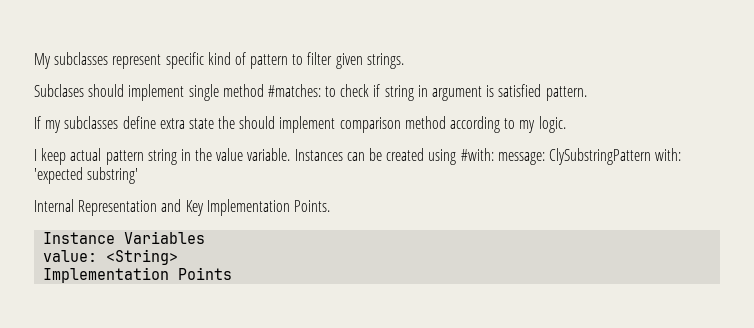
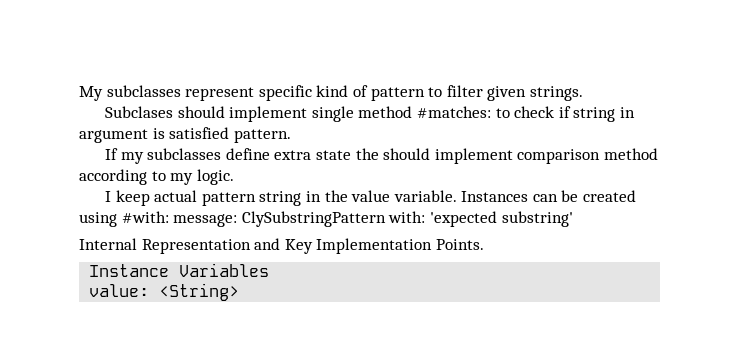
- Implementation Points

